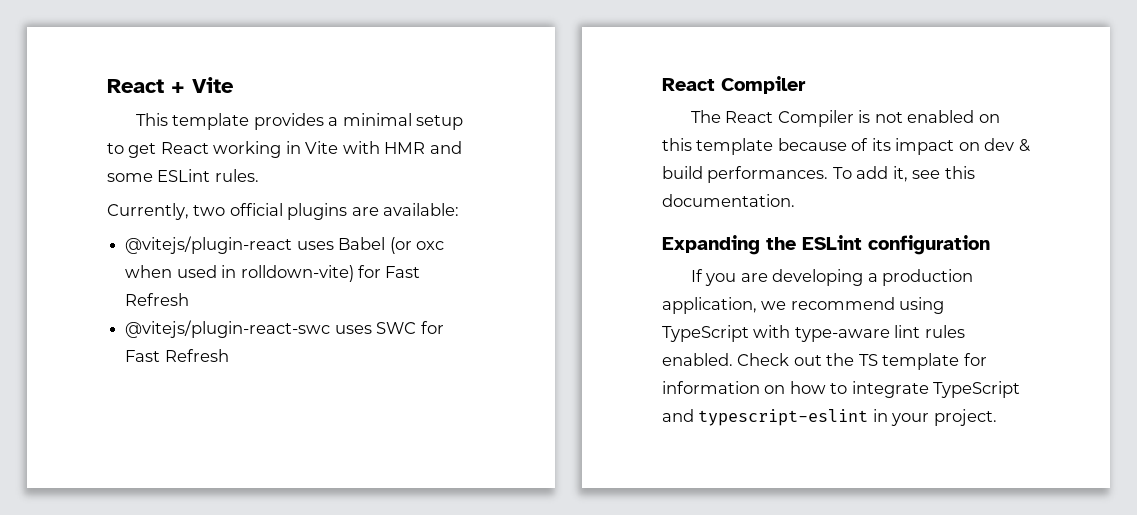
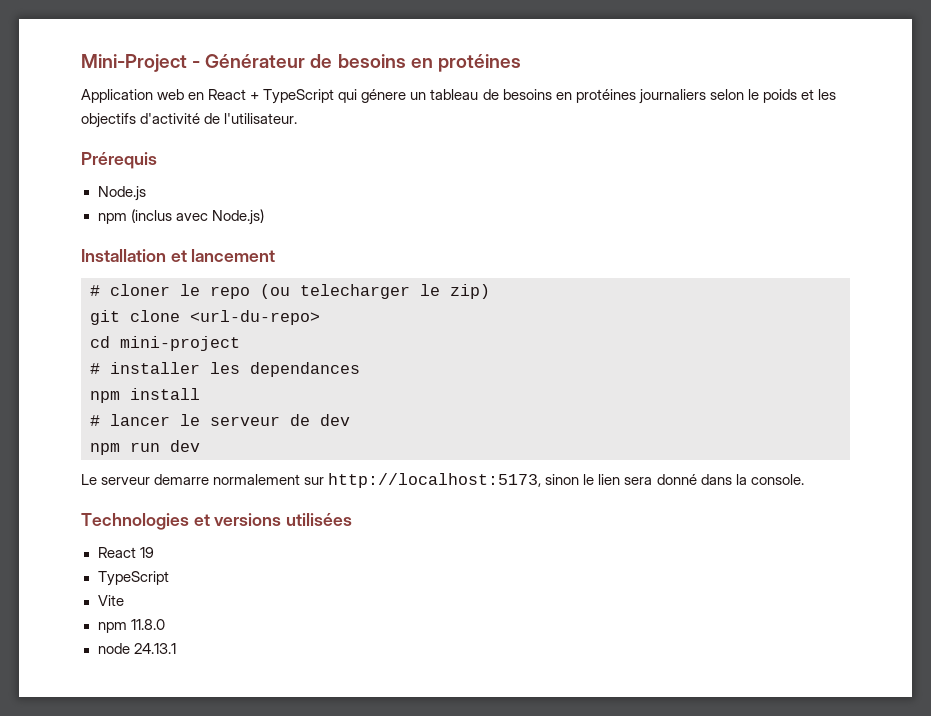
- React + Vite
- This template provides a minimal setup to get React working in Vite with HMR and some ESLint rules.
- Currently, two official plugins are available:
- @vitejs/plugin-react uses Babel (or oxc when used in rolldown-vite) for Fast Refresh
- @vitejs/plugin-react-swc uses SWC for Fast Refresh
- React Compiler
- The React Compiler is not enabled on this template because of its impact on dev & build performances. To add it, see this documentation.
- Expanding the ESLint configuration
- If you are developing a production application, we recommend using TypeScript with type-aware lint rules enabled. Check out the TS template for information on how to integrate TypeScript and typescript-eslint in your project.
+ Mini-Project - Générateur de besoins en protéines
+ Application web en React + TypeScript qui génere un tableau de besoins en protéines journaliers selon le poids et les objectifs d'activité de l'utilisateur.
+ Prérequis
+ Node.js
+ npm (inclus avec Node.js)
+ Installation et lancement
+ # cloner le repo (ou telecharger le zip)
+ git clone <url-du-repo>
+ cd mini-project
+ # installer les dependances
+ npm install
+ # lancer le serveur de dev
+ npm run dev
+ Le serveur demarre normalement sur http://localhost:5173, sinon le lien sera donné dans la console.
+ Technologies et versions utilisées
+ React 19
+ TypeScript
+ Vite
+ npm 11.8.0
+ node 24.13.1

